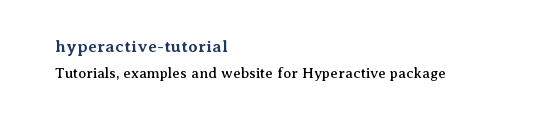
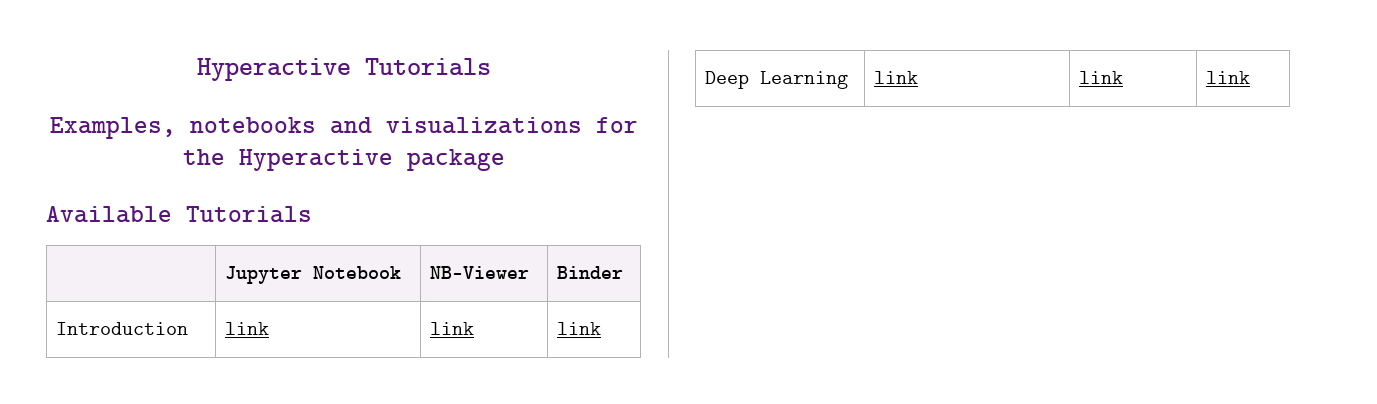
- hyperactive-tutorial
- Tutorials, examples and website for Hyperactive package
+ Hyperactive Tutorials
+ Examples, notebooks and visualizations for the Hyperactive package
+ Available Tutorials
+ | Jupyter Notebook | NB-Viewer | Binder
+ Introduction | link | link | link
+ Deep Learning | link | link | link

